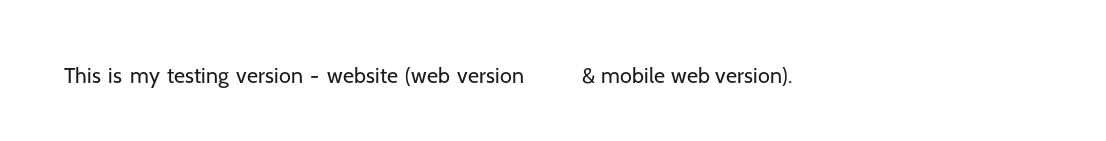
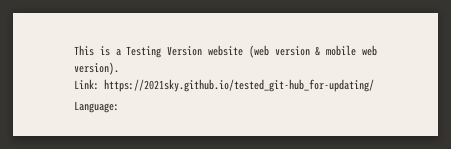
- This is my testing version - website (web version & mobile web version).
+ This is a Testing Version website (web version & mobile web version).
+ Link: https://2021sky.github.io/tested_git-hub_for-updating/
+ Language:

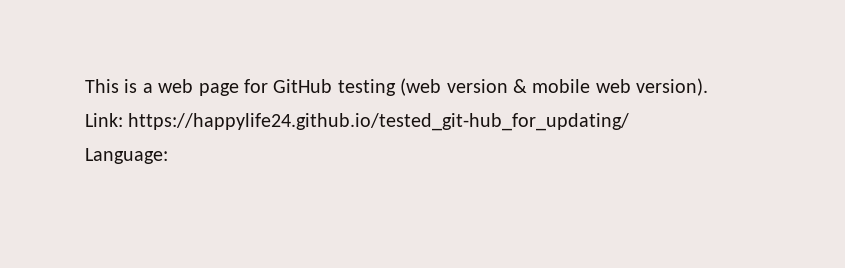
- This is a Testing Version website (web version & mobile web version).
+ This is a web page for GitHub testing (web version & mobile web version).
- Link: https://2021sky.github.io/tested_git-hub_for-updating/
+ Link: https://happylife24.github.io/tested_git-hub_for_updating/

